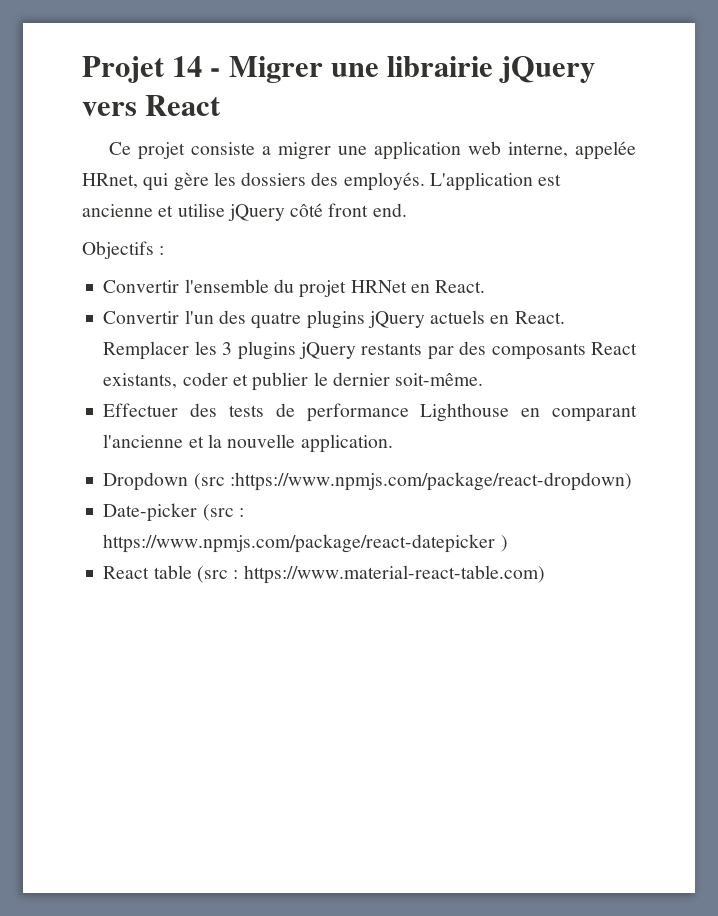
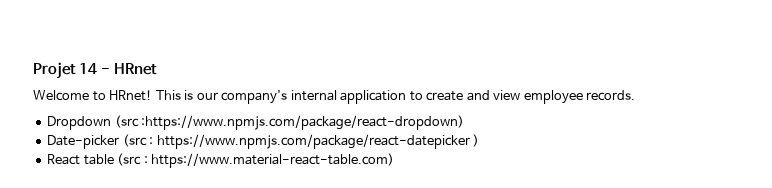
- Projet 14 - Migrer une librairie jQuery vers React
- Ce projet consiste a migrer une application web interne, appelée HRnet, qui gère les dossiers des employés. L'application est ancienne et utilise jQuery côté front end.
- Objectifs :
- Convertir l'ensemble du projet HRNet en React.
- Convertir l'un des quatre plugins jQuery actuels en React. Remplacer les 3 plugins jQuery restants par des composants React existants, coder et publier le dernier soit-même.
- Effectuer des tests de performance Lighthouse en comparant l'ancienne et la nouvelle application.
+ Projet 14 - HRnet
+ Welcome to HRnet! This is our company's internal application to create and view employee records.

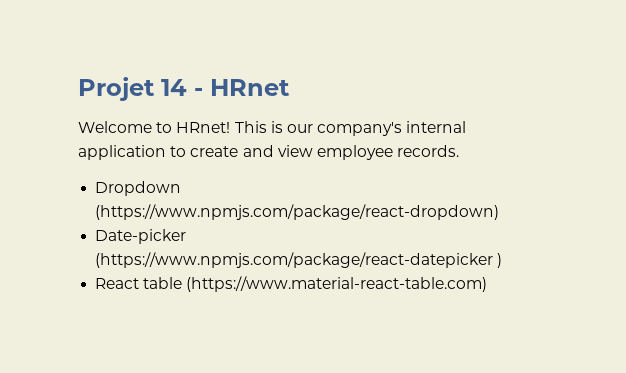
- Dropdown (src :https://www.npmjs.com/package/react-dropdown)
+ Dropdown (https://www.npmjs.com/package/react-dropdown)
- Date-picker (src : https://www.npmjs.com/package/react-datepicker )
+ Date-picker (https://www.npmjs.com/package/react-datepicker )
- React table (src : https://www.material-react-table.com)
+ React table (https://www.material-react-table.com)

